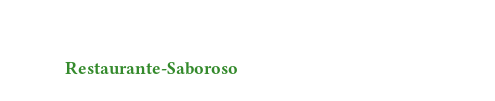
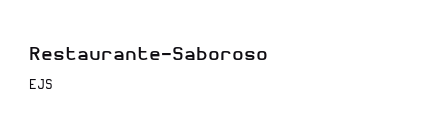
+ EJS

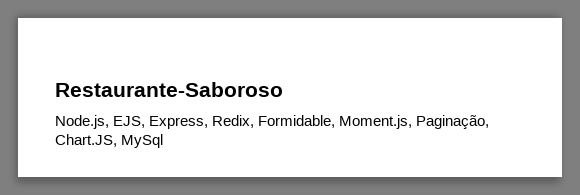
- EJS
+ Node.js, EJS, Express, Redix, Formidable, Moment.js, Paginação, Chart.JS, MySql

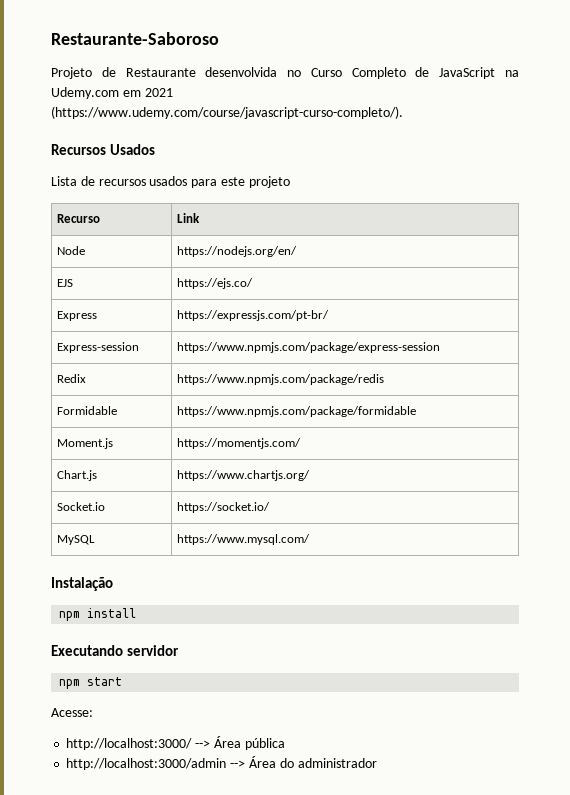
- Node.js, EJS, Express, Redix, Formidable, Moment.js, Paginação, Chart.JS, MySql
+ Projeto de Restaurante desenvolvida no Curso Completo de JavaScript na Udemy.com em 2021 (https://www.udemy.com/course/javascript-curso-completo/).
+ Recursos Usados
+ Lista de recursos usados para este projeto
+ Recurso | Link
+ Node | https://nodejs.org/en/
+ EJS | https://ejs.co/
+ Express | https://expressjs.com/pt-br/
+ Express-session | https://www.npmjs.com/package/express-session
+ Redix | https://www.npmjs.com/package/redis
+ Formidable | https://www.npmjs.com/package/formidable
+ Moment.js | https://momentjs.com/
+ Chart.js | https://www.chartjs.org/
+ Socket.io | https://socket.io/
+ MySQL | https://www.mysql.com/
+ Instalação
+ npm install
+ Executando servidor
+ npm start
+ Acesse:
+ http://localhost:3000/ --> Área pública
+ http://localhost:3000/admin --> Área do administrador

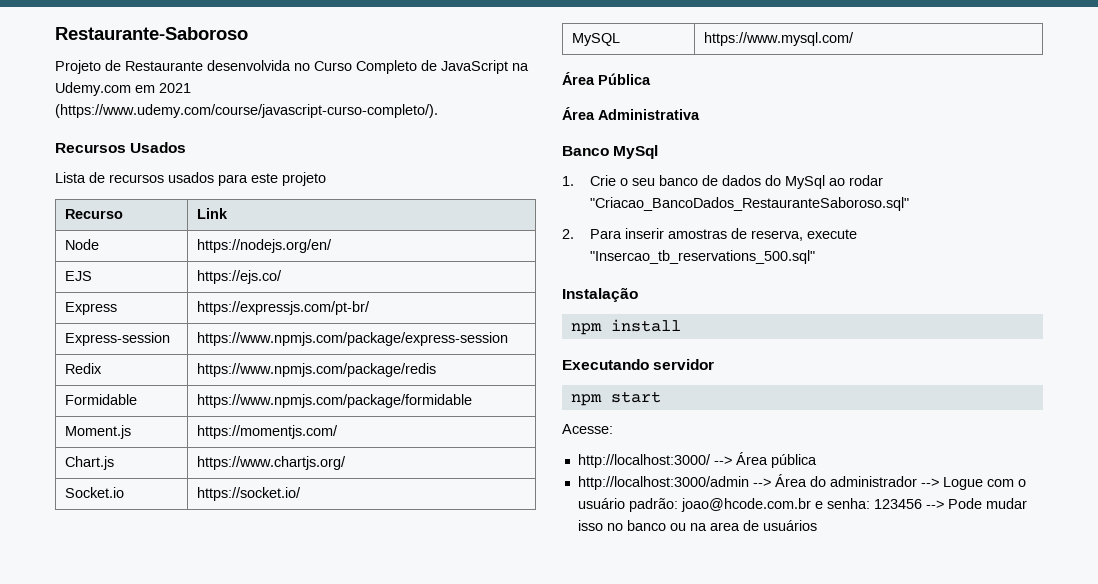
+ Área Pública
+ Área Administrativa
+ Banco MySql
+ 1. Crie o seu banco de dados do MySql ao rodar "Criacao_BancoDados_RestauranteSaboroso.sql"
+ 2. Para inserir amostras de reserva, execute "Insercao_tb_reservations_500.sql"
- http://localhost:3000/admin --> Área do administrador
+ http://localhost:3000/admin --> Área do administrador --> Logue com o usuário padrão: joao@hcode.com.br e senha: 123456 --> Pode mudar isso no banco ou na area de usuários

